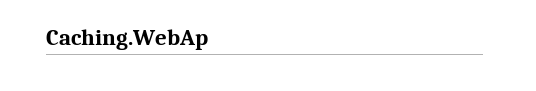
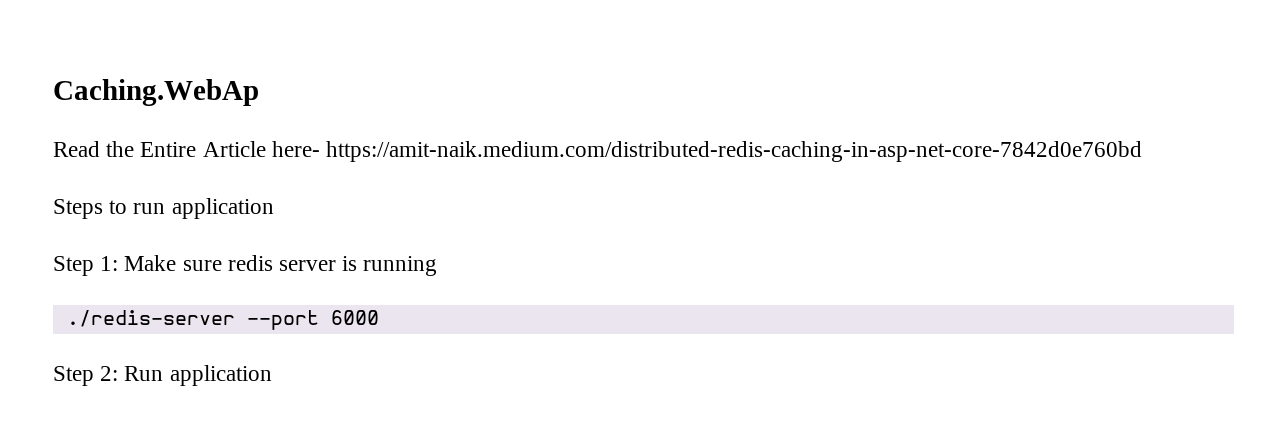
+ Read the Entire Article here- https://amit-naik.medium.com/distributed-redis-caching-in-asp-net-core-7842d0e760bd
+ Steps to run application
+ Step 1: Make sure redis server is running
+ ./redis-server --port 6000
+ Step 2: Run application

